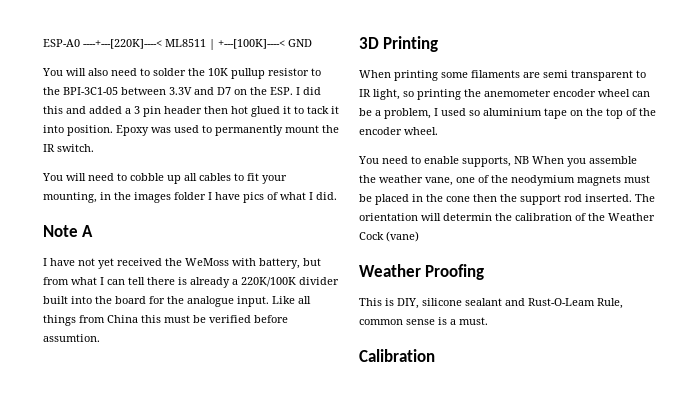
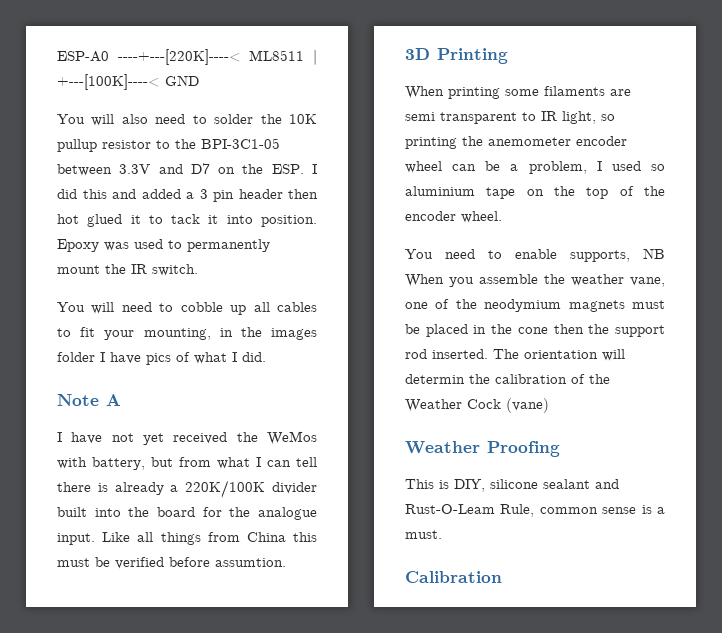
- I have not yet received the WeMoss with battery, but from what I can tell there is already a 220K/100K divider built into the board for the analogue input.
+ I have not yet received the WeMos with battery, but from what I can tell there is already a 220K/100K divider built into the board for the analogue input.

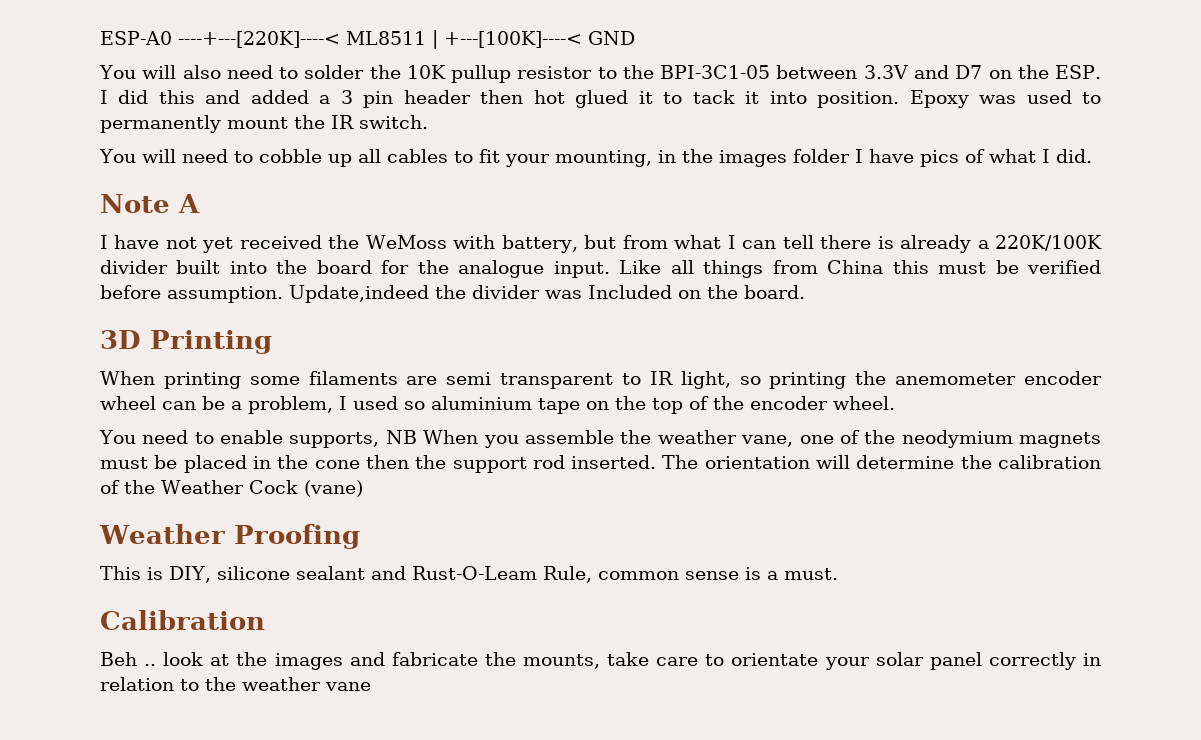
- I have not yet received the WeMos with battery, but from what I can tell there is already a 220K/100K divider built into the board for the analogue input.
+ I have not yet received the WeMoss with battery, but from what I can tell there is already a 220K/100K divider built into the board for the analogue input.
- Like all things from China this must be verified before assumtion.
+ Like all things from China this must be verified before assumption. Update,indeed the divider was Included on the board.
- The orientation will determin the calibration of the Weather Cock (vane)
+ The orientation will determine the calibration of the Weather Cock (vane)
+ Beh .. look at the images and fabricate the mounts, take care to orientate your solar panel correctly in relation to the weather vane

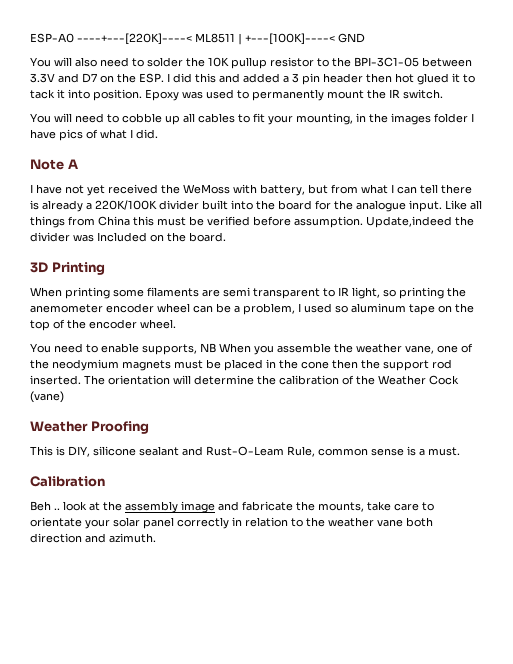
- When printing some filaments are semi transparent to IR light, so printing the anemometer encoder wheel can be a problem, I used so aluminium tape on the top of the encoder wheel.
+ When printing some filaments are semi transparent to IR light, so printing the anemometer encoder wheel can be a problem, I used so aluminum tape on the top of the encoder wheel.
- Beh .. look at the images and fabricate the mounts, take care to orientate your solar panel correctly in relation to the weather vane
+ Beh .. look at the assembly image and fabricate the mounts, take care to orientate your solar panel correctly in relation to the weather vane both direction and azimuth.

